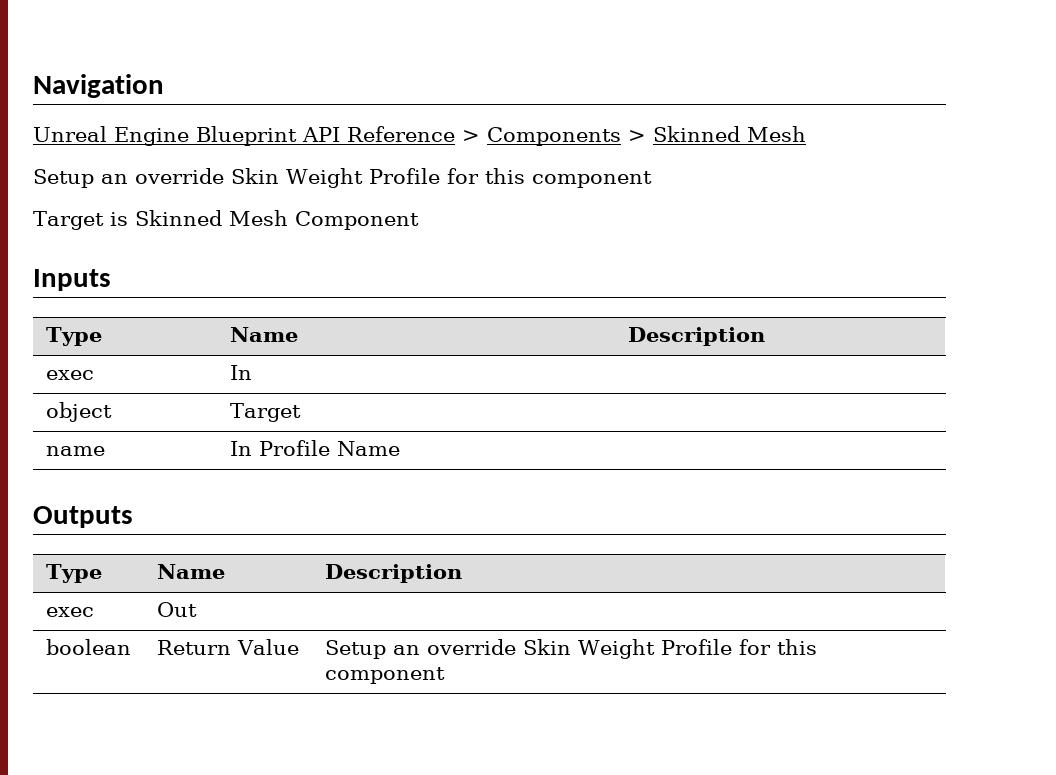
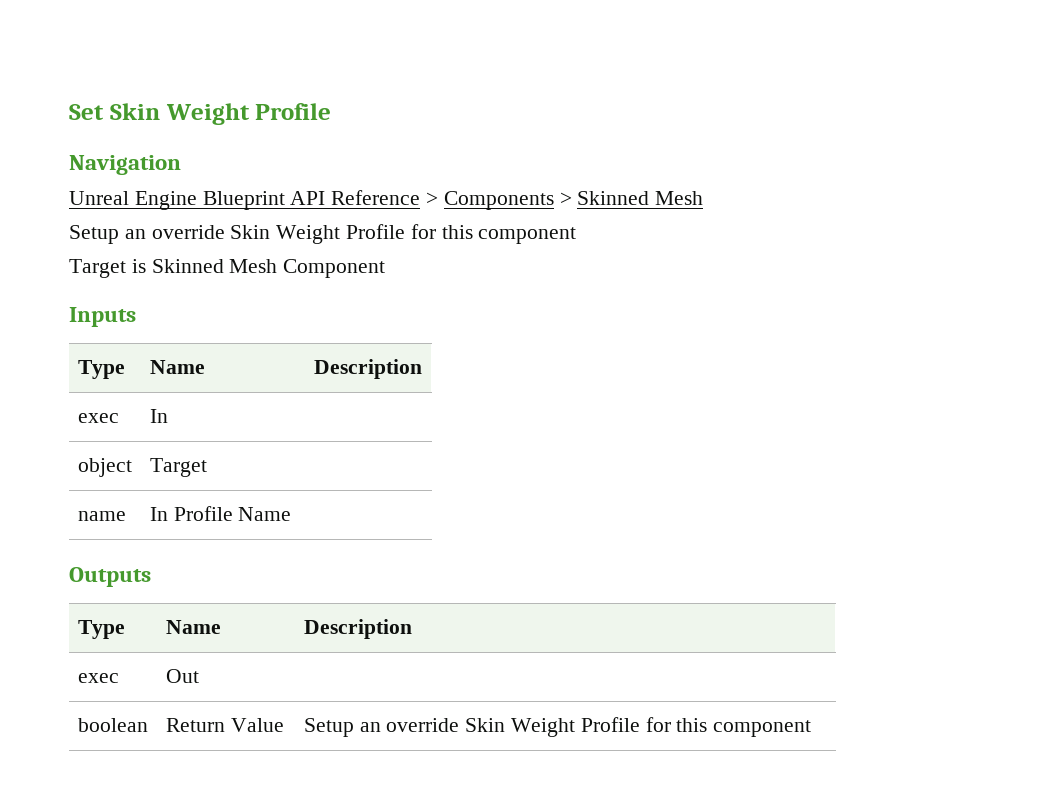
+ Set Skin Weight Profile

